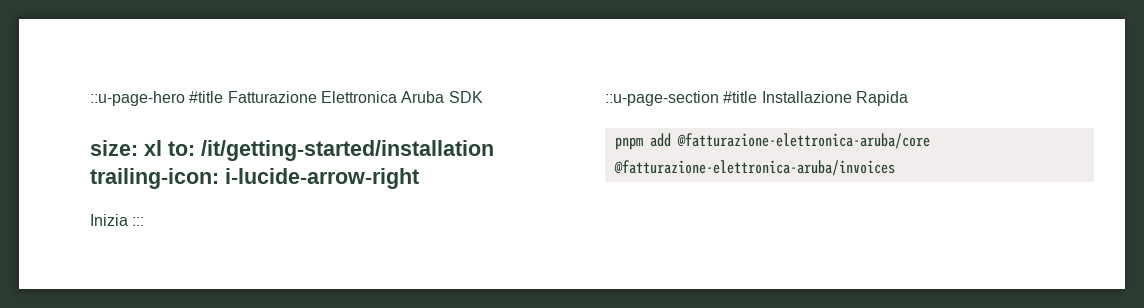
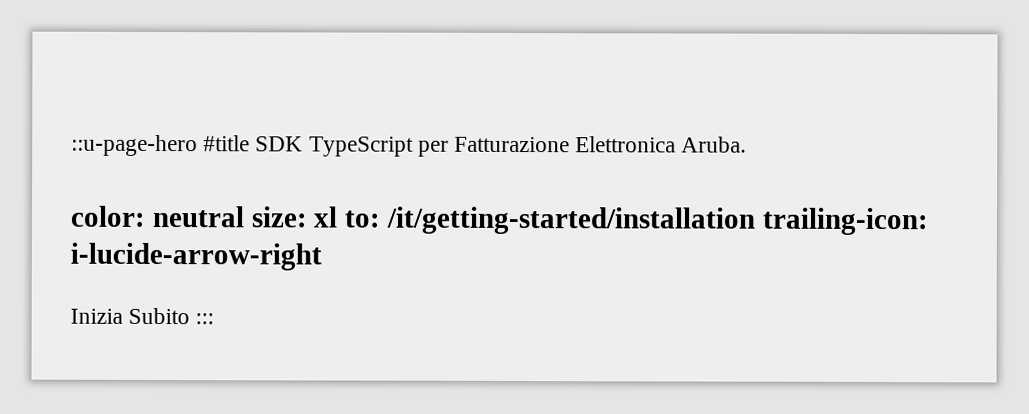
- ::u-page-hero #title Fatturazione Elettronica Aruba SDK
- size: xl to: /it/getting-started/installation trailing-icon: i-lucide-arrow-right
+ ::u-page-hero #title SDK TypeScript per Fatturazione Elettronica Aruba.
+ color: neutral size: xl to: /it/getting-started/installation trailing-icon: i-lucide-arrow-right
- Inizia :::
+ Inizia Subito :::
- ::u-page-section #title Installazione Rapida
- pnpm add @fatturazione-elettronica-aruba/core @fatturazione-elettronica-aruba/invoices

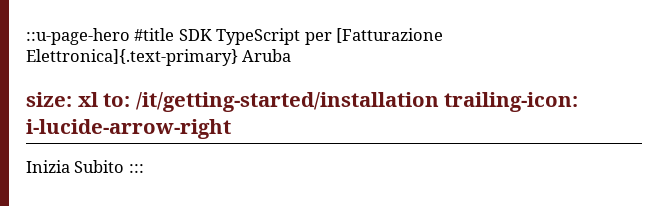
- ::u-page-hero #title SDK TypeScript per Fatturazione Elettronica Aruba.
- color: neutral size: xl to: /it/getting-started/installation trailing-icon: i-lucide-arrow-right
+ ::u-page-hero #title SDK TypeScript per [Fatturazione Elettronica]{.text-primary} Aruba
+ size: xl to: /it/getting-started/installation trailing-icon: i-lucide-arrow-right

